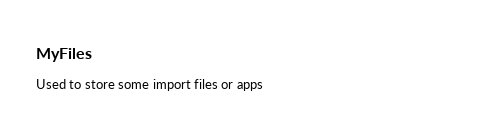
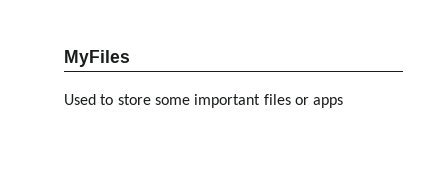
- Used to store some import files or apps
+ Used to store some important files or apps

